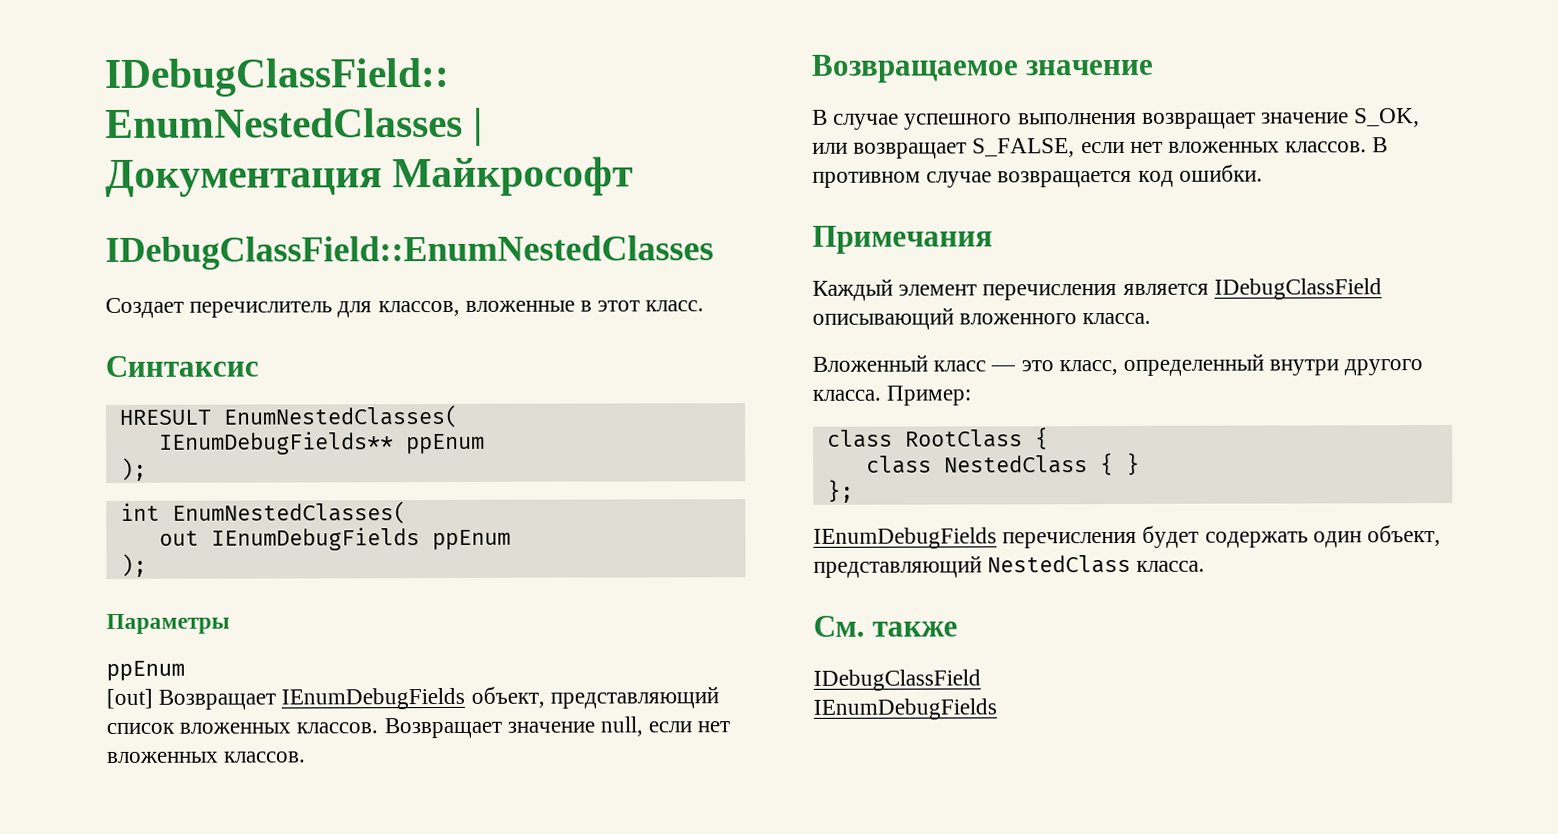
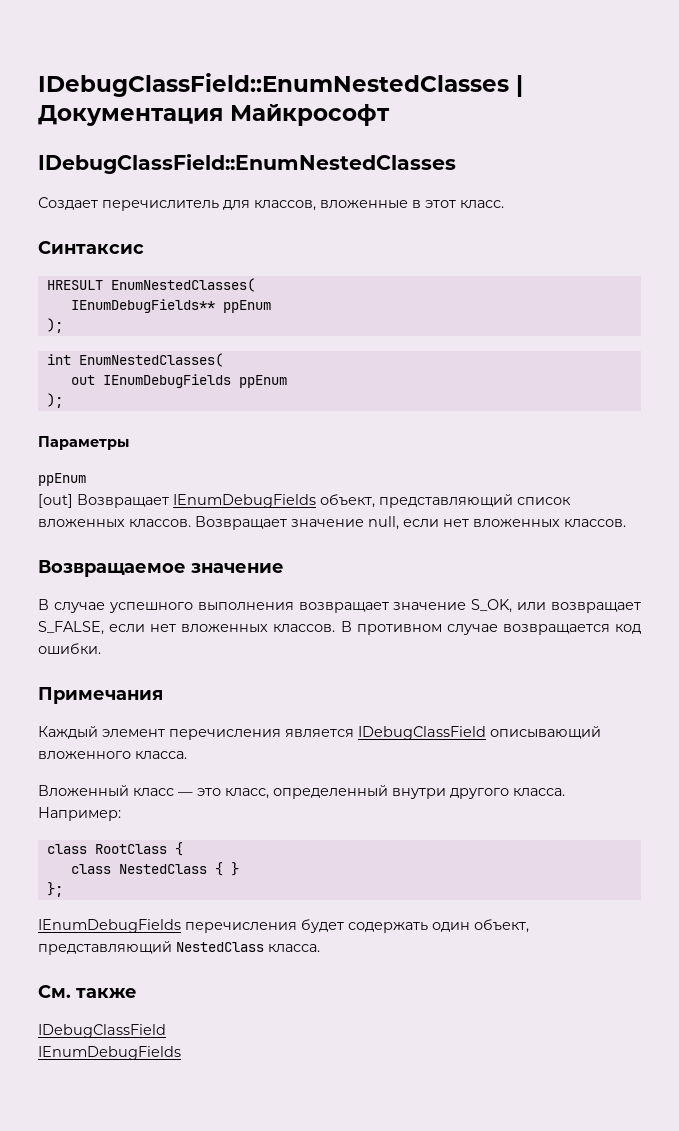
- Пример:
+ Например:

